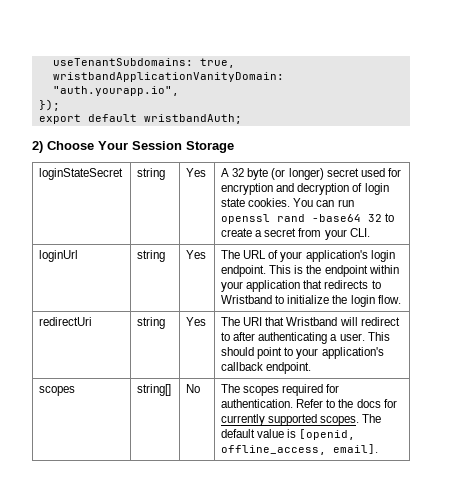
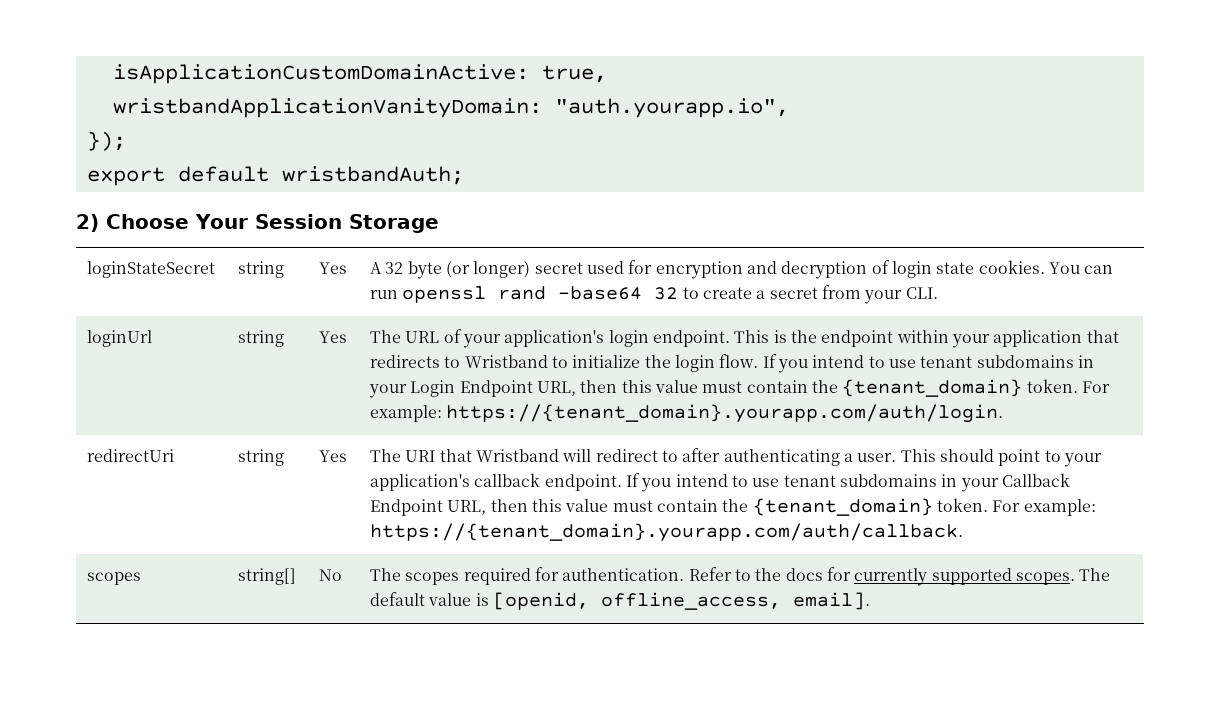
- useTenantSubdomains: true,
+ isApplicationCustomDomainActive: true,
+ If you intend to use tenant subdomains in your Login Endpoint URL, then this value must contain the {tenant_domain} token. For example: https://{tenant_domain}.yourapp.com/auth/login.
+ If you intend to use tenant subdomains in your Callback Endpoint URL, then this value must contain the {tenant_domain} token. For example: https://{tenant_domain}.yourapp.com/auth/callback.

